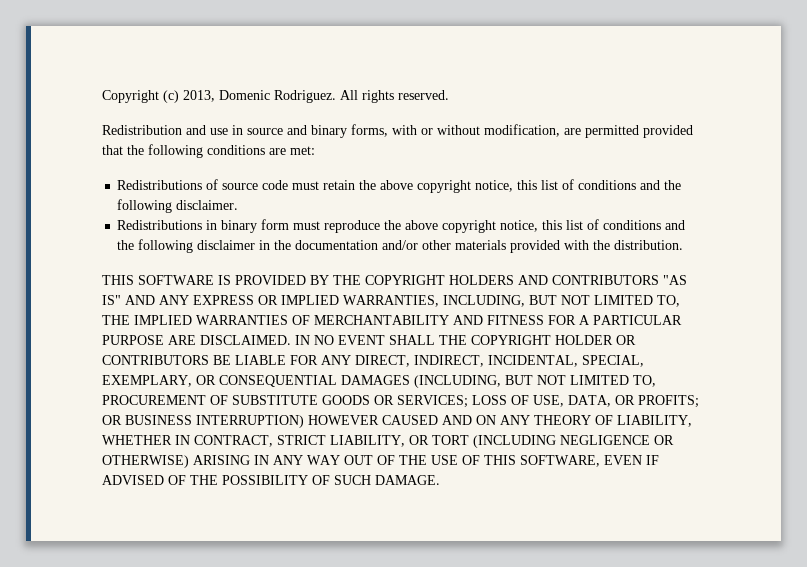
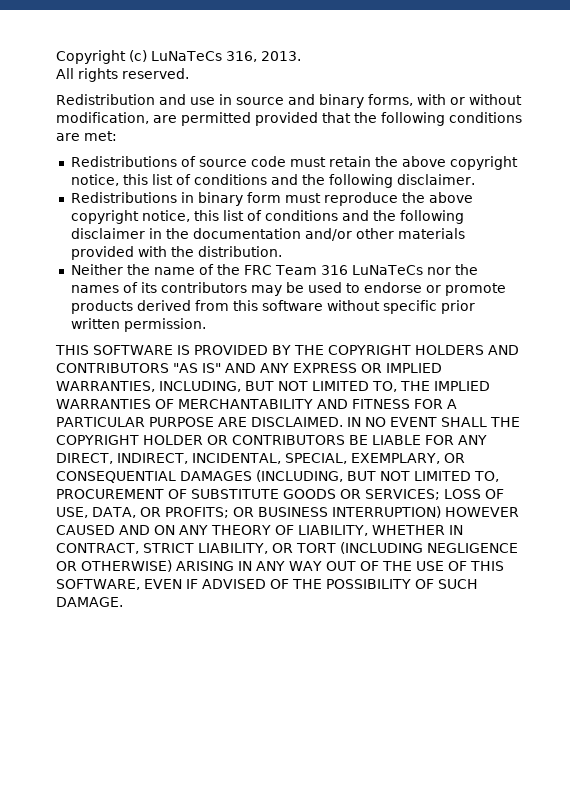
- Copyright (c) 2013, Domenic Rodriguez. All rights reserved.
+ Copyright (c) LuNaTeCs 316, 2013.
+ All rights reserved.
+ Neither the name of the FRC Team 316 LuNaTeCs nor the names of its contributors may be used to endorse or promote products derived from this software without specific prior written permission.

